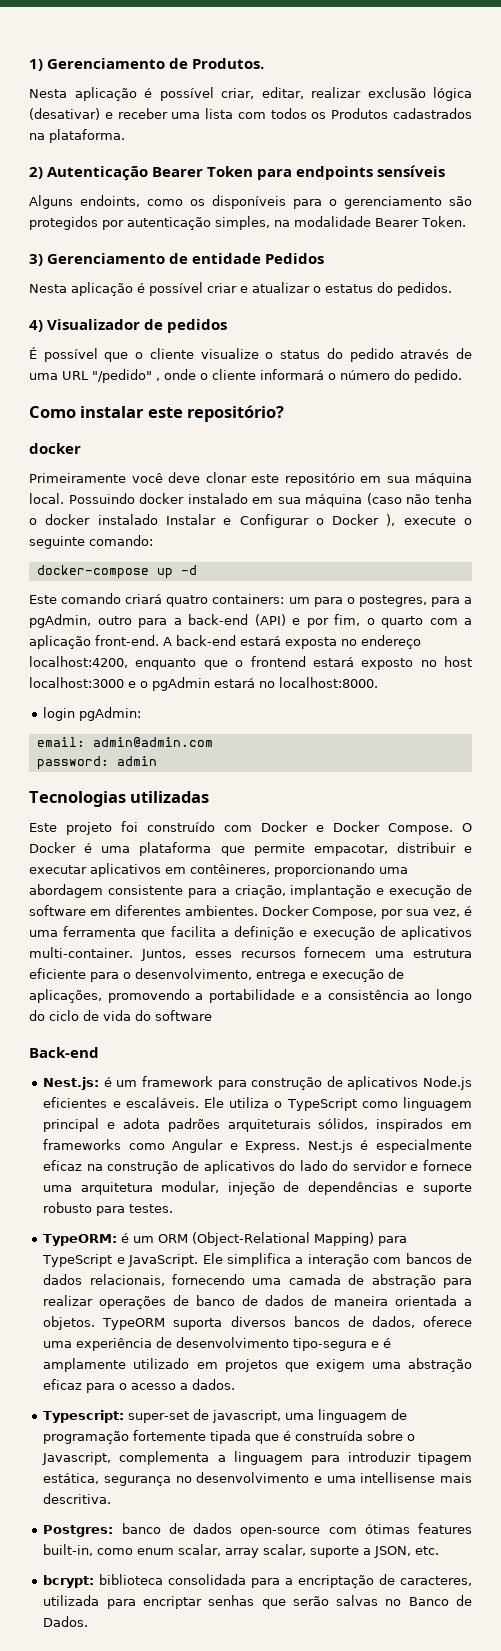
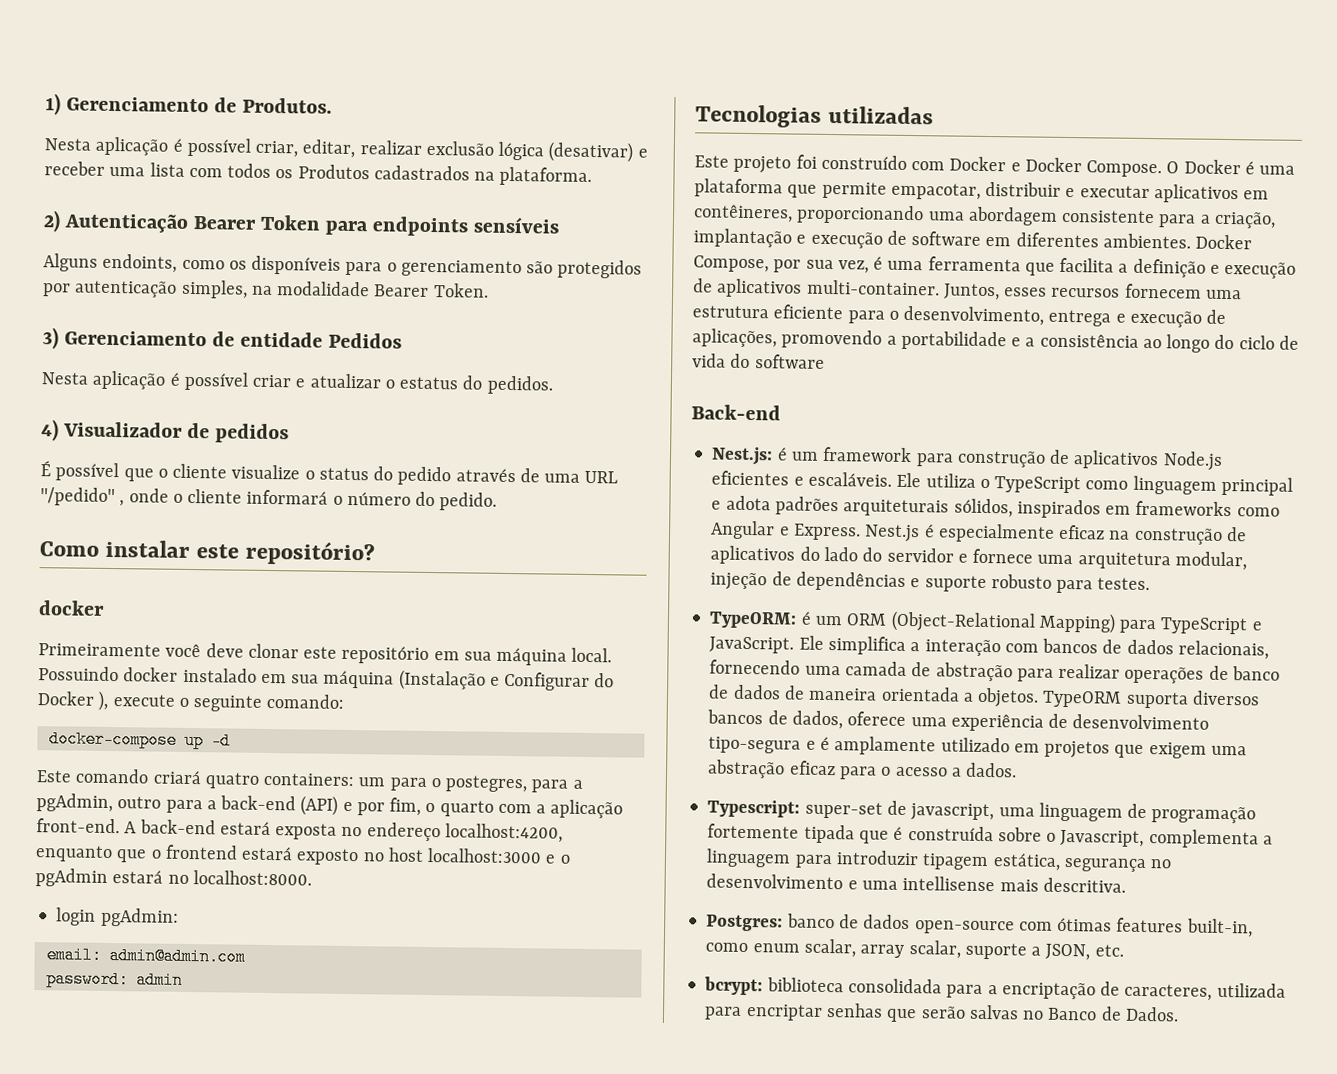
- Possuindo docker instalado em sua máquina (caso não tenha o docker instalado Instalar e Configurar o Docker ), execute o seguinte comando:
+ Possuindo docker instalado em sua máquina (Instalação e Configurar do Docker ), execute o seguinte comando:

